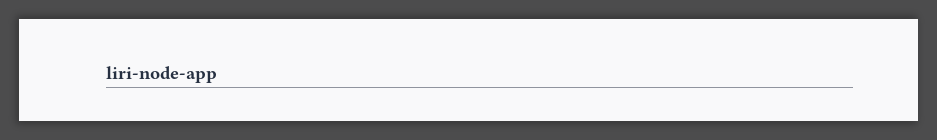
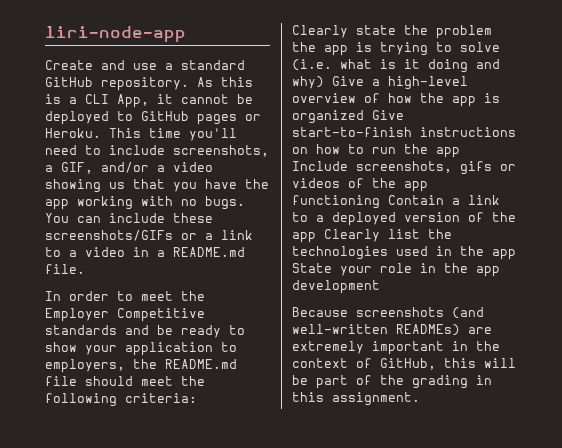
+ Create and use a standard GitHub repository. As this is a CLI App, it cannot be deployed to GitHub pages or Heroku. This time you'll need to include screenshots, a GIF, and/or a video showing us that you have the app working with no bugs. You can include these screenshots/GIFs or a link to a video in a README.md file.
+ In order to meet the Employer Competitive standards and be ready to show your application to employers, the README.md file should meet the following criteria:
+ Clearly state the problem the app is trying to solve (i.e. what is it doing and why) Give a high-level overview of how the app is organized Give start-to-finish instructions on how to run the app Include screenshots, gifs or videos of the app functioning Contain a link to a deployed version of the app Clearly list the technologies used in the app State your role in the app development
+ Because screenshots (and well-written READMEs) are extremely important in the context of GitHub, this will be part of the grading in this assignment.

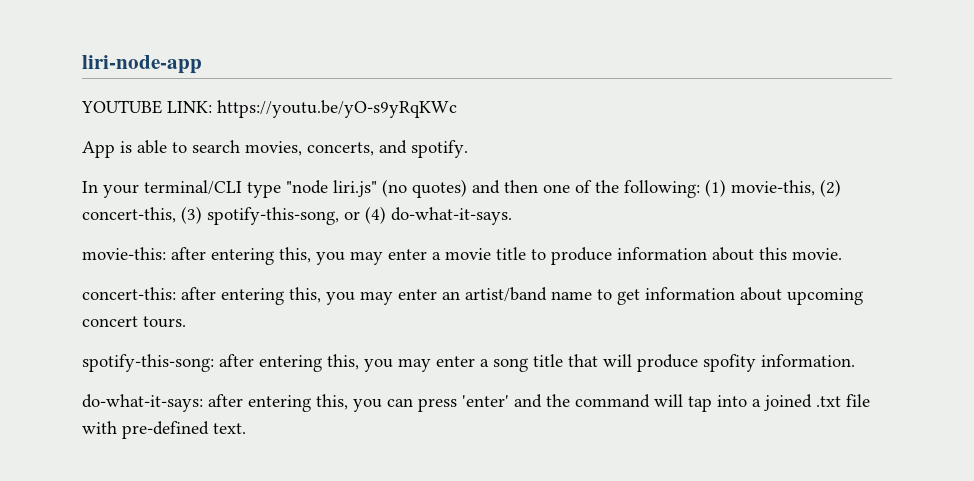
- Create and use a standard GitHub repository. As this is a CLI App, it cannot be deployed to GitHub pages or Heroku. This time you'll need to include screenshots, a GIF, and/or a video showing us that you have the app working with no bugs. You can include these screenshots/GIFs or a link to a video in a README.md file.
- In order to meet the Employer Competitive standards and be ready to show your application to employers, the README.md file should meet the following criteria:
- Clearly state the problem the app is trying to solve (i.e. what is it doing and why) Give a high-level overview of how the app is organized Give start-to-finish instructions on how to run the app Include screenshots, gifs or videos of the app functioning Contain a link to a deployed version of the app Clearly list the technologies used in the app State your role in the app development
- Because screenshots (and well-written READMEs) are extremely important in the context of GitHub, this will be part of the grading in this assignment.
+ YOUTUBE LINK: https://youtu.be/yO-s9yRqKWc
+ App is able to search movies, concerts, and spotify.
+ In your terminal/CLI type "node liri.js" (no quotes) and then one of the following: (1) movie-this, (2) concert-this, (3) spotify-this-song, or (4) do-what-it-says.
+ movie-this: after entering this, you may enter a movie title to produce information about this movie.
+ concert-this: after entering this, you may enter an artist/band name to get information about upcoming concert tours.
+ spotify-this-song: after entering this, you may enter a song title that will produce spofity information.
+ do-what-it-says: after entering this, you can press 'enter' and the command will tap into a joined .txt file with pre-defined text.

